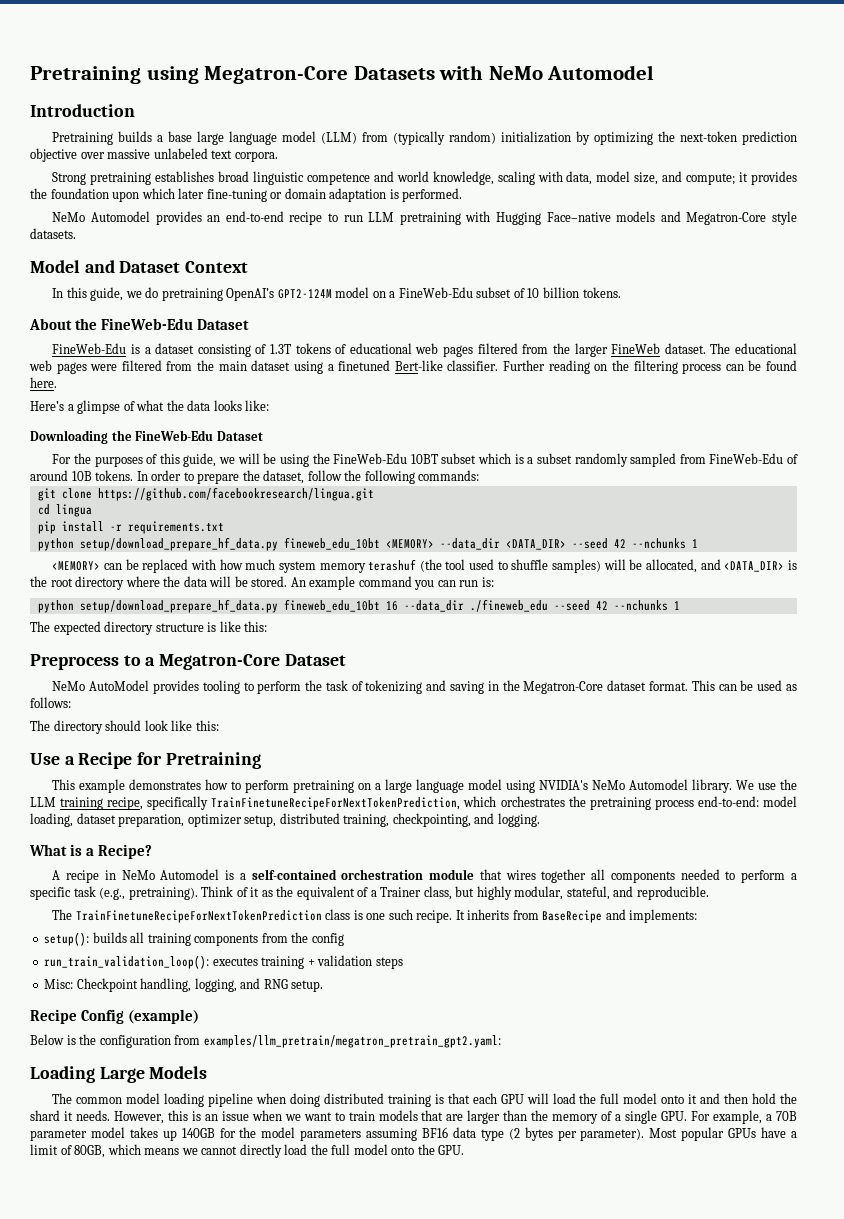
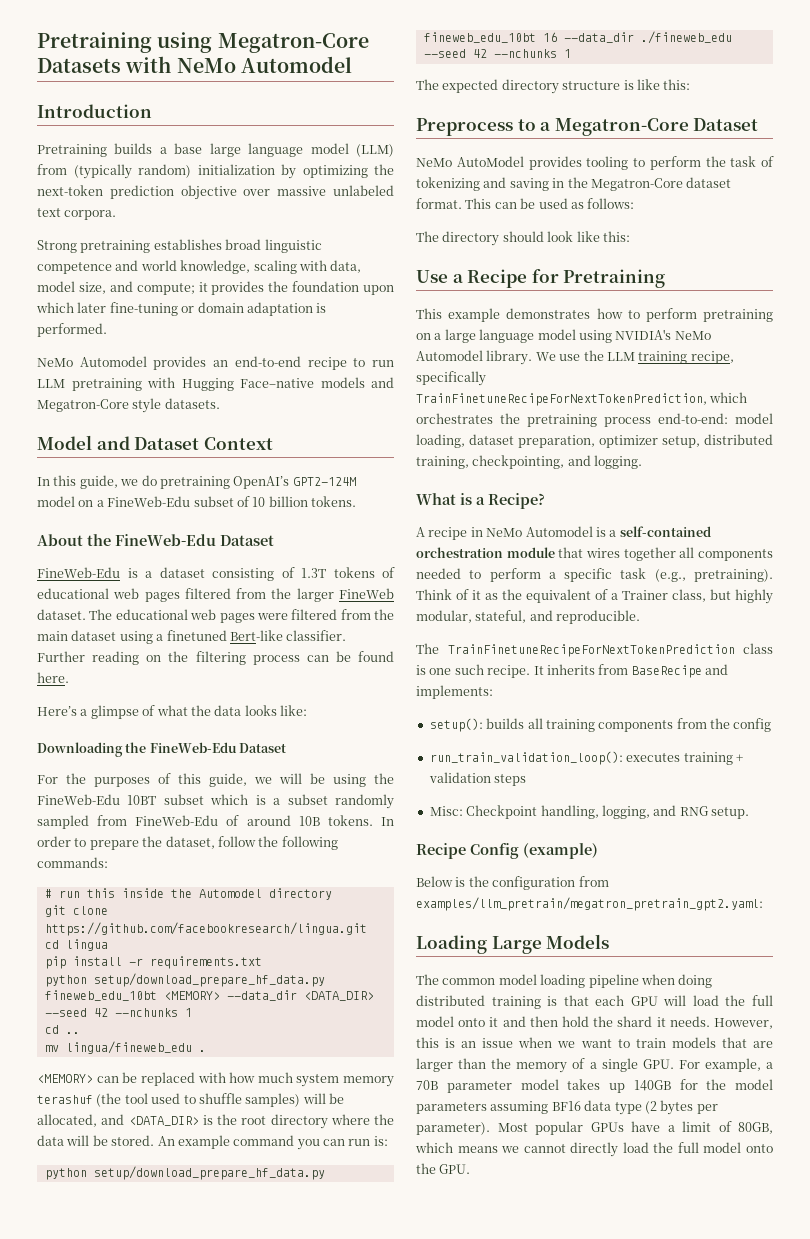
+ # run this inside the Automodel directory
+ cd ..
+ mv lingua/fineweb_edu .

